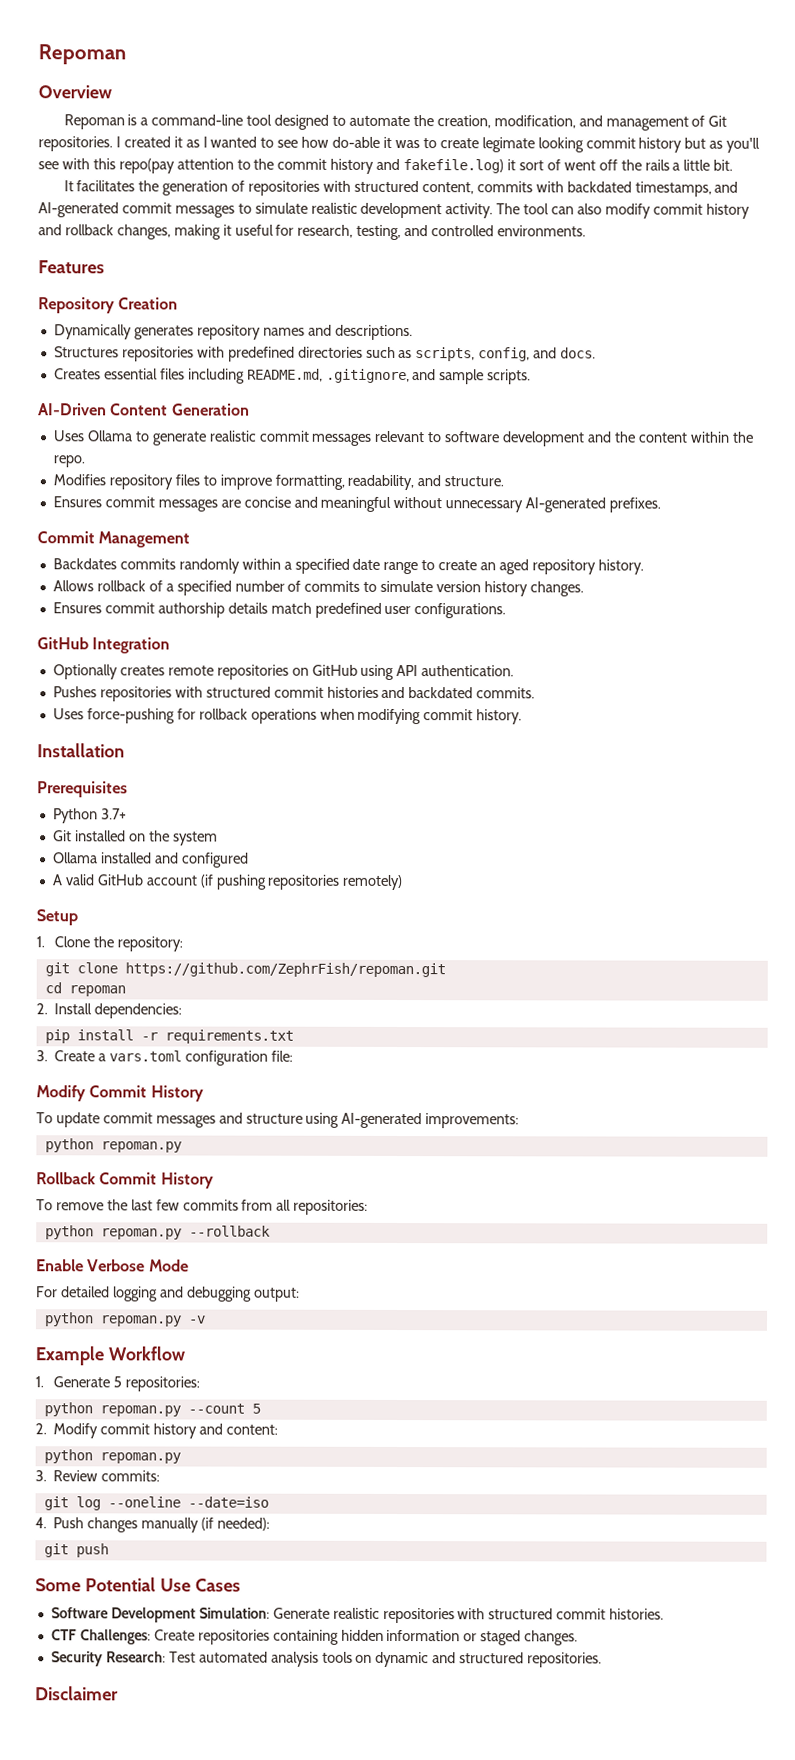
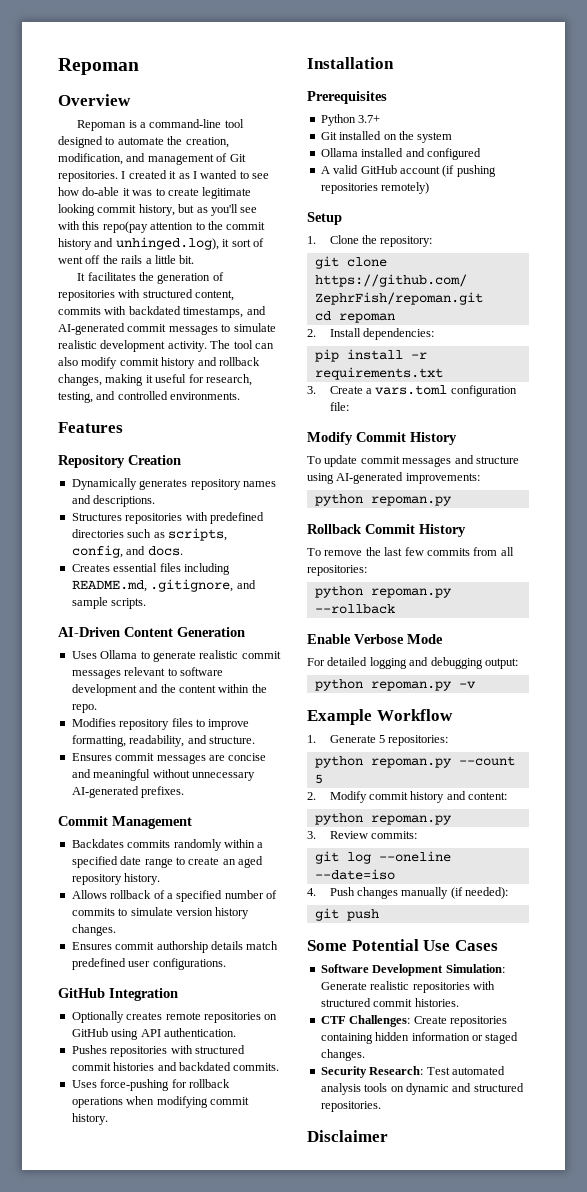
- I created it as I wanted to see how do-able it was to create legimate looking commit history but as you'll see with this repo(pay attention to the commit history and fakefile.log) it sort of went off the rails a little bit.
+ I created it as I wanted to see how do-able it was to create legitimate looking commit history, but as you'll see with this repo(pay attention to the commit history and unhinged.log), it sort of went off the rails a little bit.

